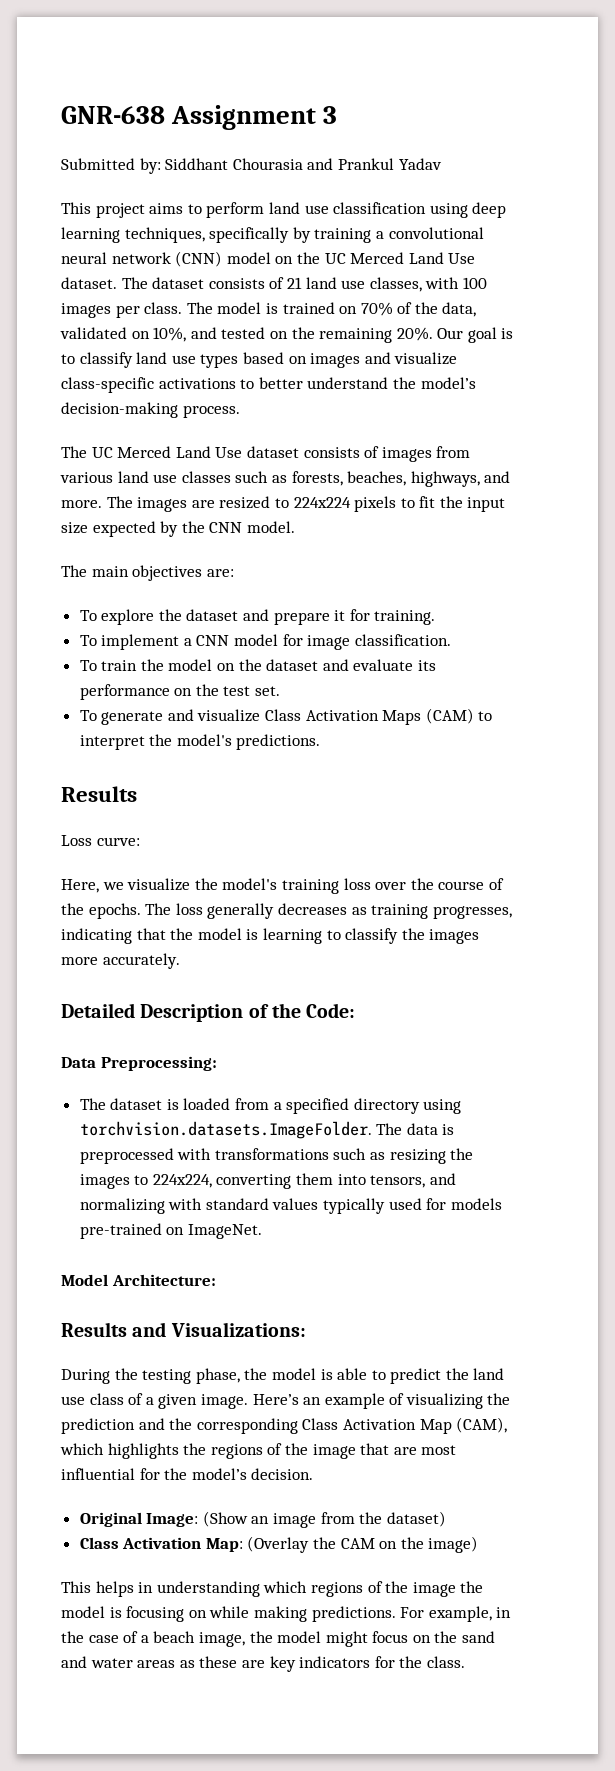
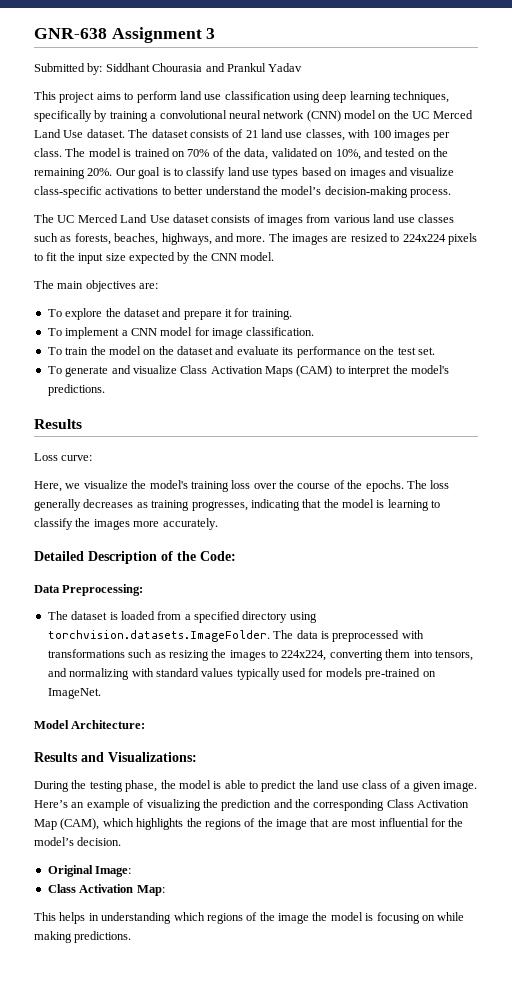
- Original Image: (Show an image from the dataset)
- Class Activation Map: (Overlay the CAM on the image)
+ Original Image:
+ Class Activation Map:
- For example, in the case of a beach image, the model might focus on the sand and water areas as these are key indicators for the class.

